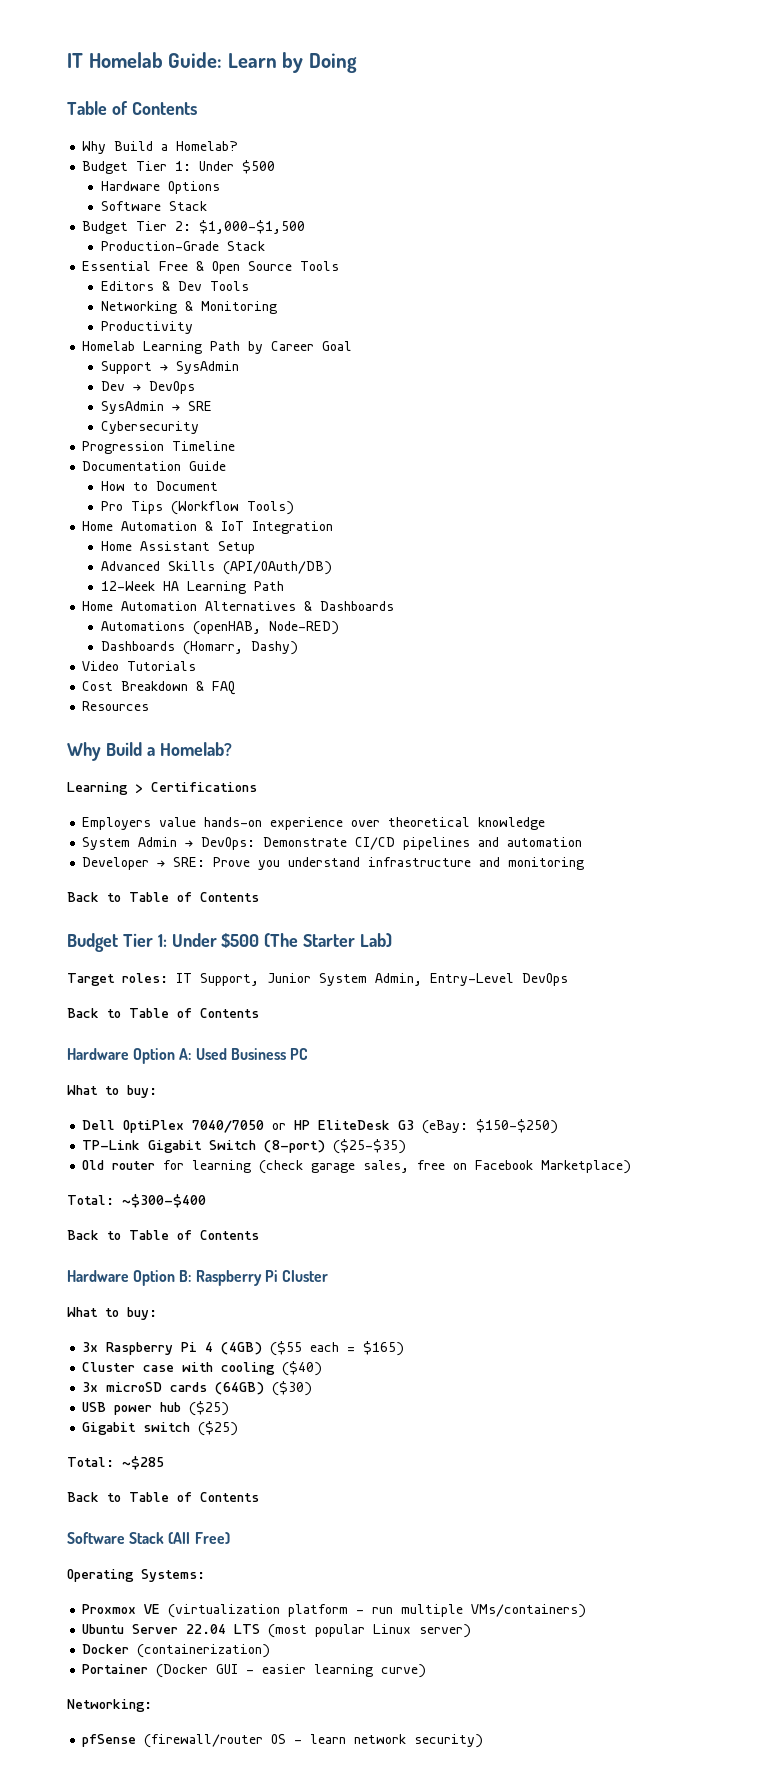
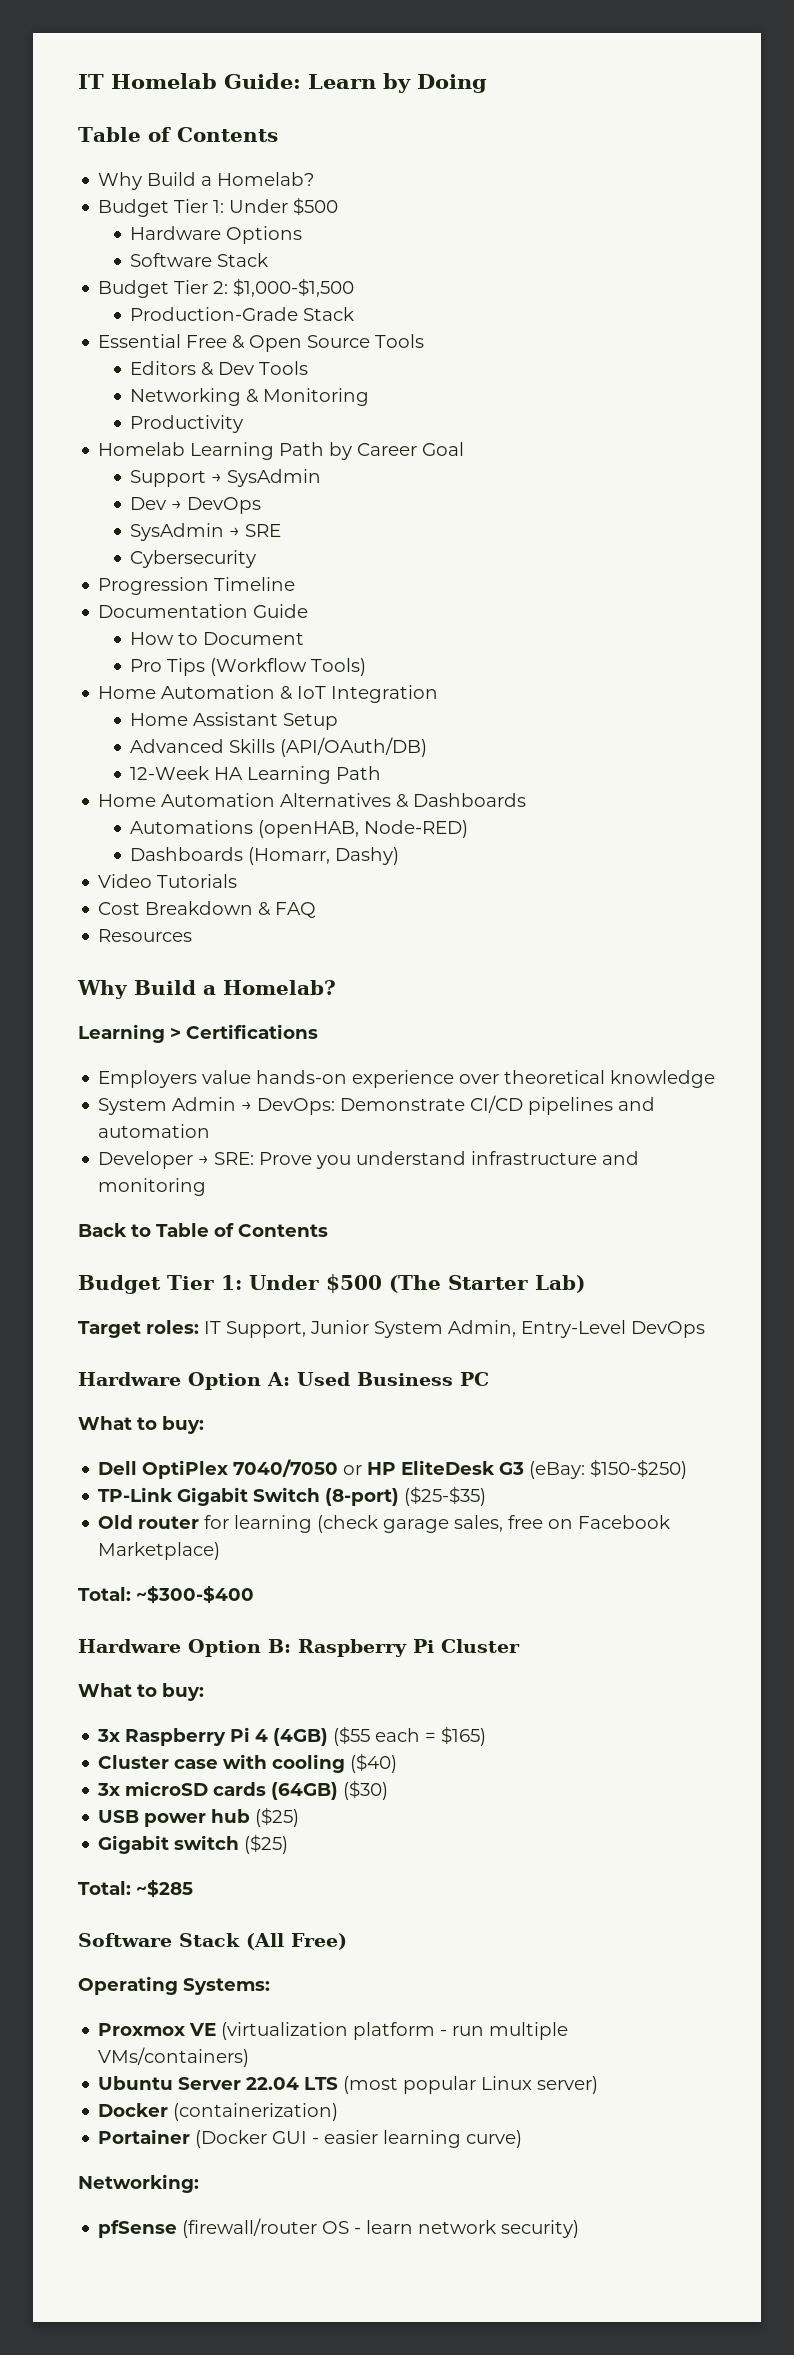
  Target roles: IT Support, Junior System Admin, Entry-Level DevOps
- Back to Table of Contents
  Total: ~$300-$400
- Back to Table of Contents
  Total: ~$285
- Back to Table of Contents

